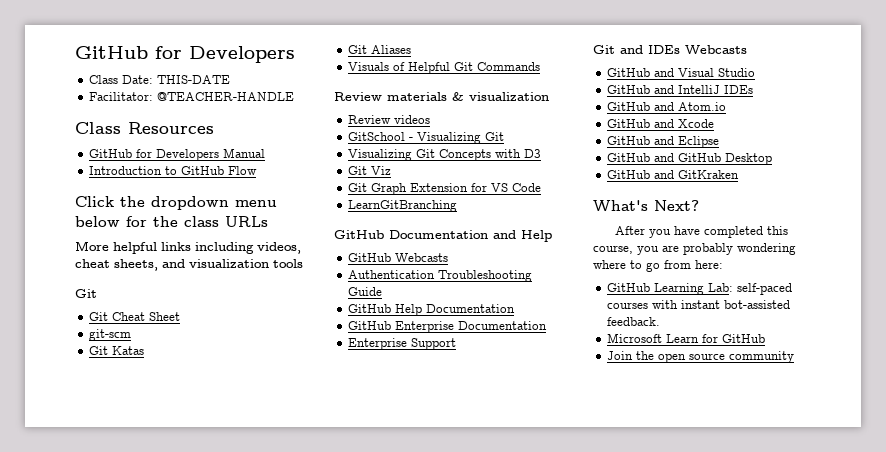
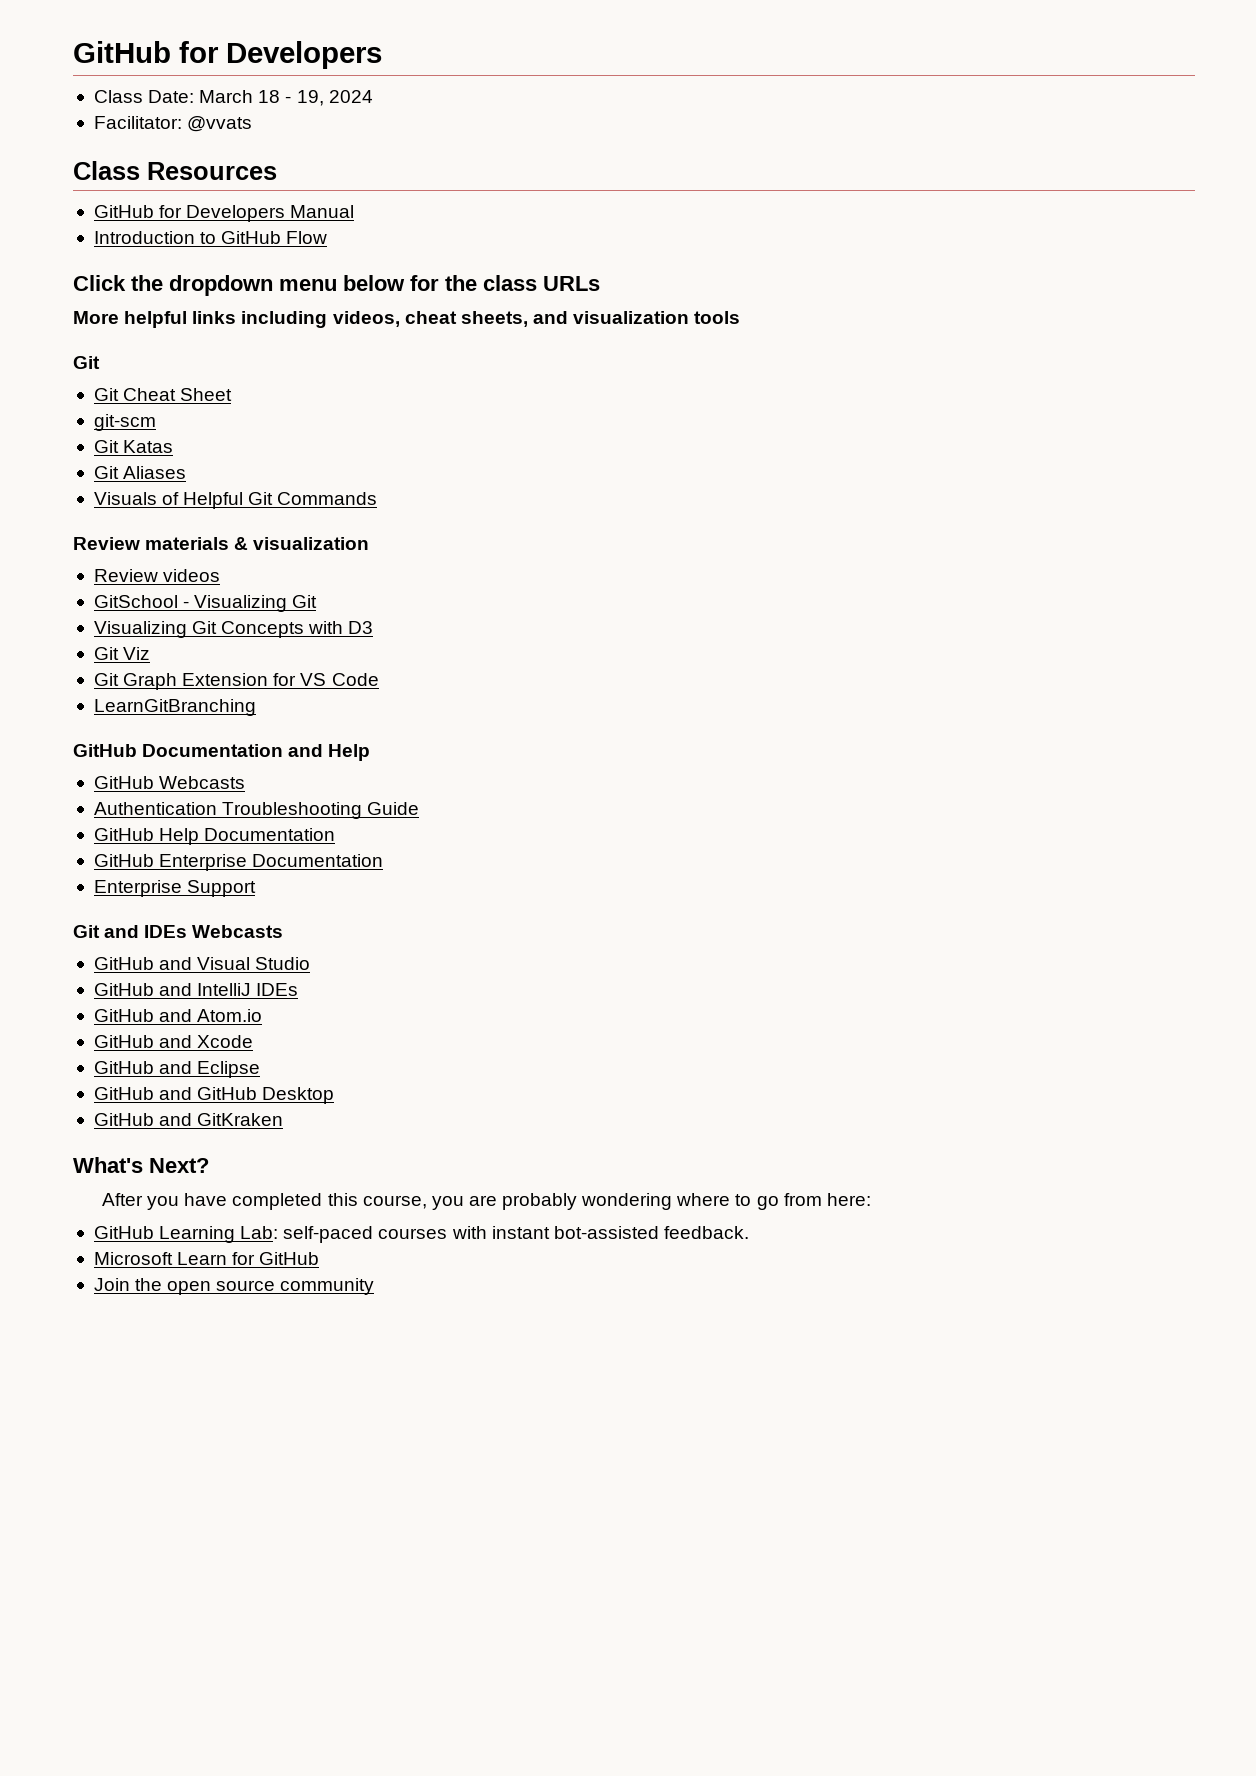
- Class Date: THIS-DATE
+ Class Date: March 18 - 19, 2024
- Facilitator: @TEACHER-HANDLE
+ Facilitator: @vvats

